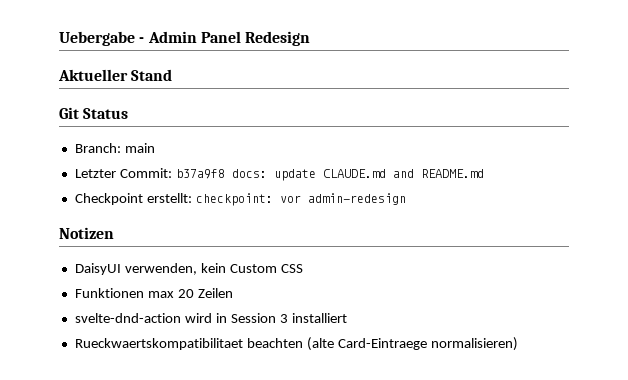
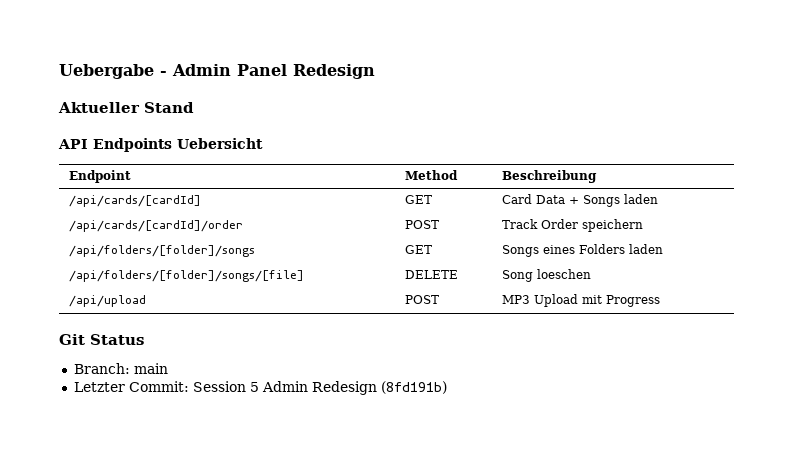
+ API Endpoints Uebersicht
+ Endpoint | Method | Beschreibung
+ /api/cards/[cardId] | GET | Card Data + Songs laden
+ /api/cards/[cardId]/order | POST | Track Order speichern
+ /api/folders/[folder]/songs | GET | Songs eines Folders laden
+ /api/folders/[folder]/songs/[file] | DELETE | Song loeschen
+ /api/upload | POST | MP3 Upload mit Progress
- Letzter Commit: b37a9f8 docs: update CLAUDE.md and README.md
- Checkpoint erstellt: checkpoint: vor admin-redesign
- Notizen
- DaisyUI verwenden, kein Custom CSS
- Funktionen max 20 Zeilen
- svelte-dnd-action wird in Session 3 installiert
- Rueckwaertskompatibilitaet beachten (alte Card-Eintraege normalisieren)
+ Letzter Commit: Session 5 Admin Redesign (8fd191b)

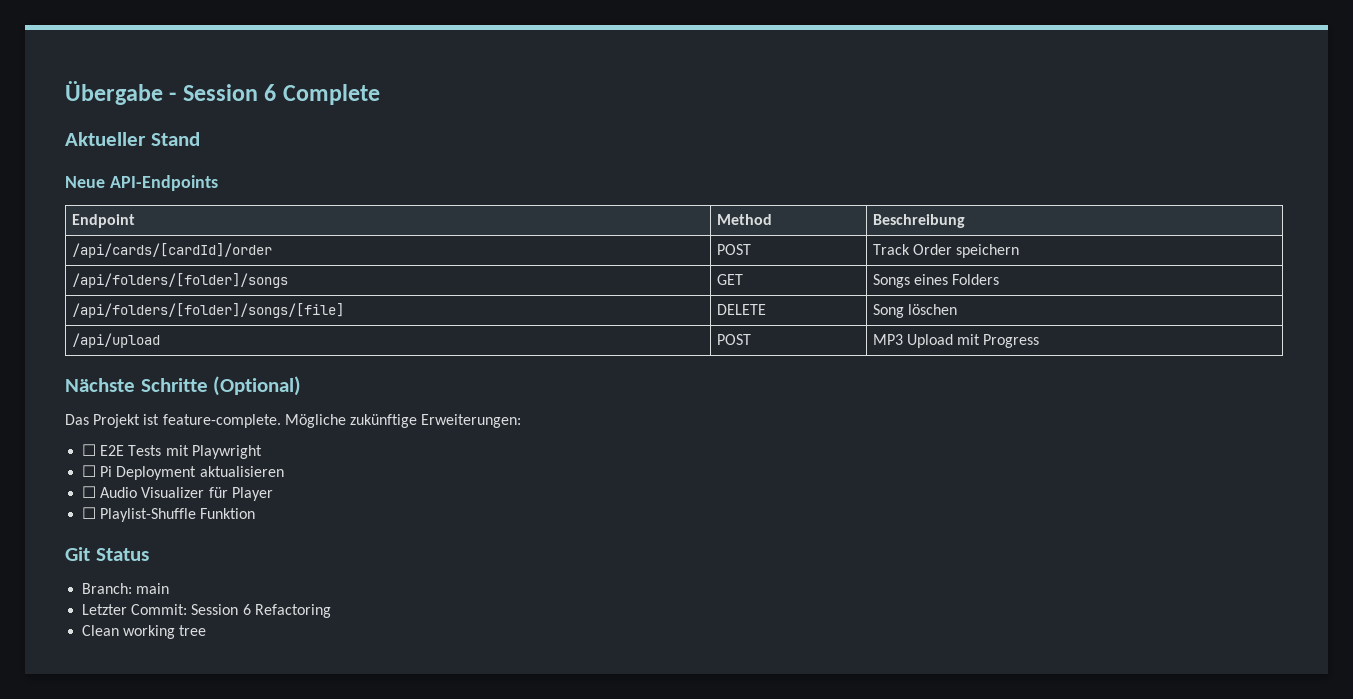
- Uebergabe - Admin Panel Redesign
+ Übergabe - Session 6 Complete
- API Endpoints Uebersicht
+ Neue API-Endpoints
- /api/cards/[cardId] | GET | Card Data + Songs laden
- /api/folders/[folder]/songs | GET | Songs eines Folders laden
+ /api/folders/[folder]/songs | GET | Songs eines Folders
- /api/folders/[folder]/songs/[file] | DELETE | Song loeschen
+ /api/folders/[folder]/songs/[file] | DELETE | Song löschen
+ Nächste Schritte (Optional)
+ Das Projekt ist feature-complete. Mögliche zukünftige Erweiterungen:
+ ☐ E2E Tests mit Playwright
+ ☐ Pi Deployment aktualisieren
+ ☐ Audio Visualizer für Player
+ ☐ Playlist-Shuffle Funktion
- Letzter Commit: Session 5 Admin Redesign (8fd191b)
+ Letzter Commit: Session 6 Refactoring
+ Clean working tree

